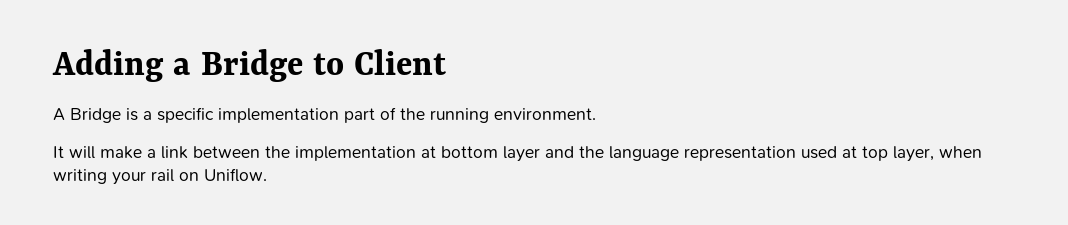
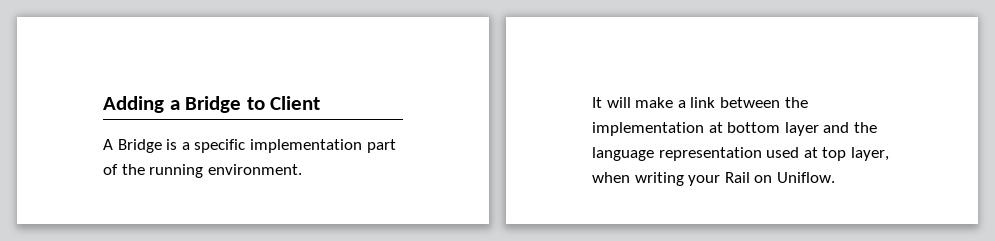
- It will make a link between the implementation at bottom layer and the language representation used at top layer, when writing your rail on Uniflow.
+ It will make a link between the implementation at bottom layer and the language representation used at top layer, when writing your Rail on Uniflow.

